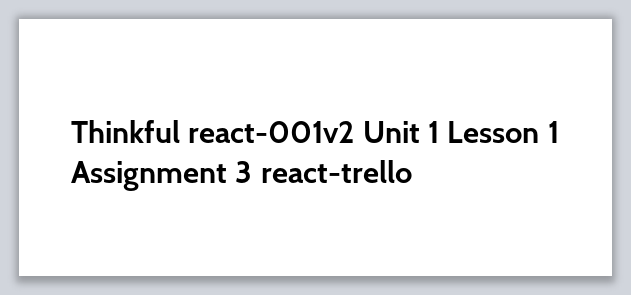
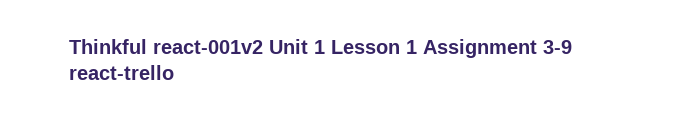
- Thinkful react-001v2 Unit 1 Lesson 1 Assignment 3 react-trello
+ Thinkful react-001v2 Unit 1 Lesson 1 Assignment 3-9 react-trello

